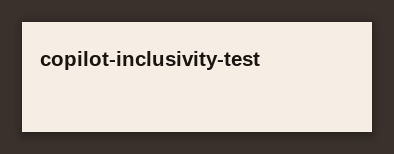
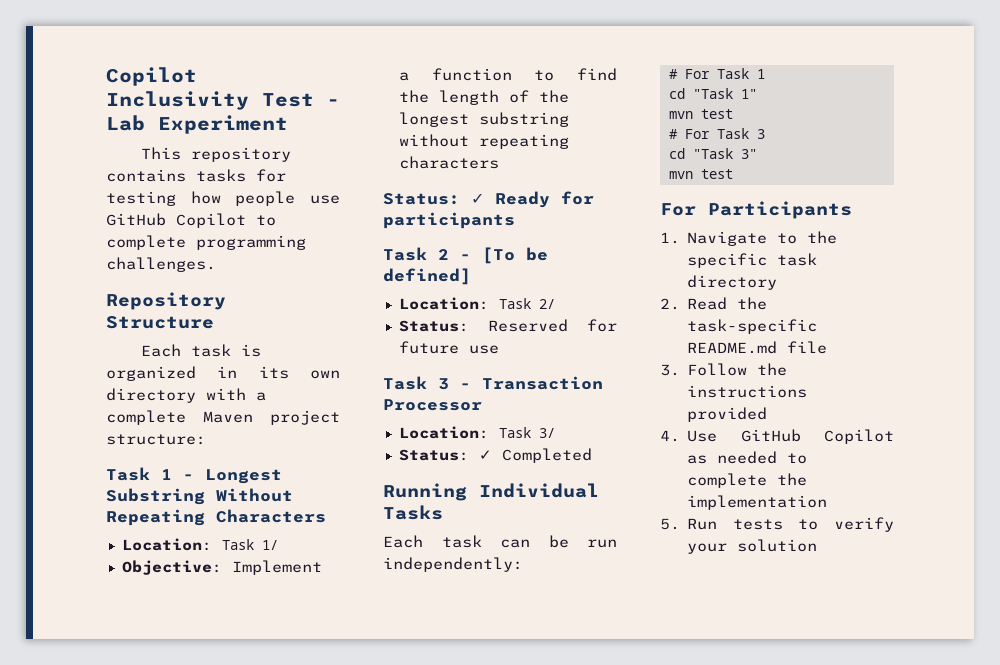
- copilot-inclusivity-test
+ Copilot Inclusivity Test - Lab Experiment
+ This repository contains tasks for testing how people use GitHub Copilot to complete programming challenges.
+ Repository Structure
+ Each task is organized in its own directory with a complete Maven project structure:
+ Task 1 - Longest Substring Without Repeating Characters
+ Location: Task 1/
+ Objective: Implement a function to find the length of the longest substring without repeating characters
+ Status: ✓ Ready for participants
+ Task 2 - [To be defined]
+ Location: Task 2/
+ Status: Reserved for future use
+ Task 3 - Transaction Processor
+ Location: Task 3/
+ Status: ✓ Completed
+ Running Individual Tasks
+ Each task can be run independently:
+ # For Task 1
+ cd "Task 1"
+ mvn test
+ # For Task 3
+ cd "Task 3"
+ mvn test
+ For Participants
+ 1. Navigate to the specific task directory
+ 2. Read the task-specific README.md file
+ 3. Follow the instructions provided
+ 4. Use GitHub Copilot as needed to complete the implementation
+ 5. Run tests to verify your solution

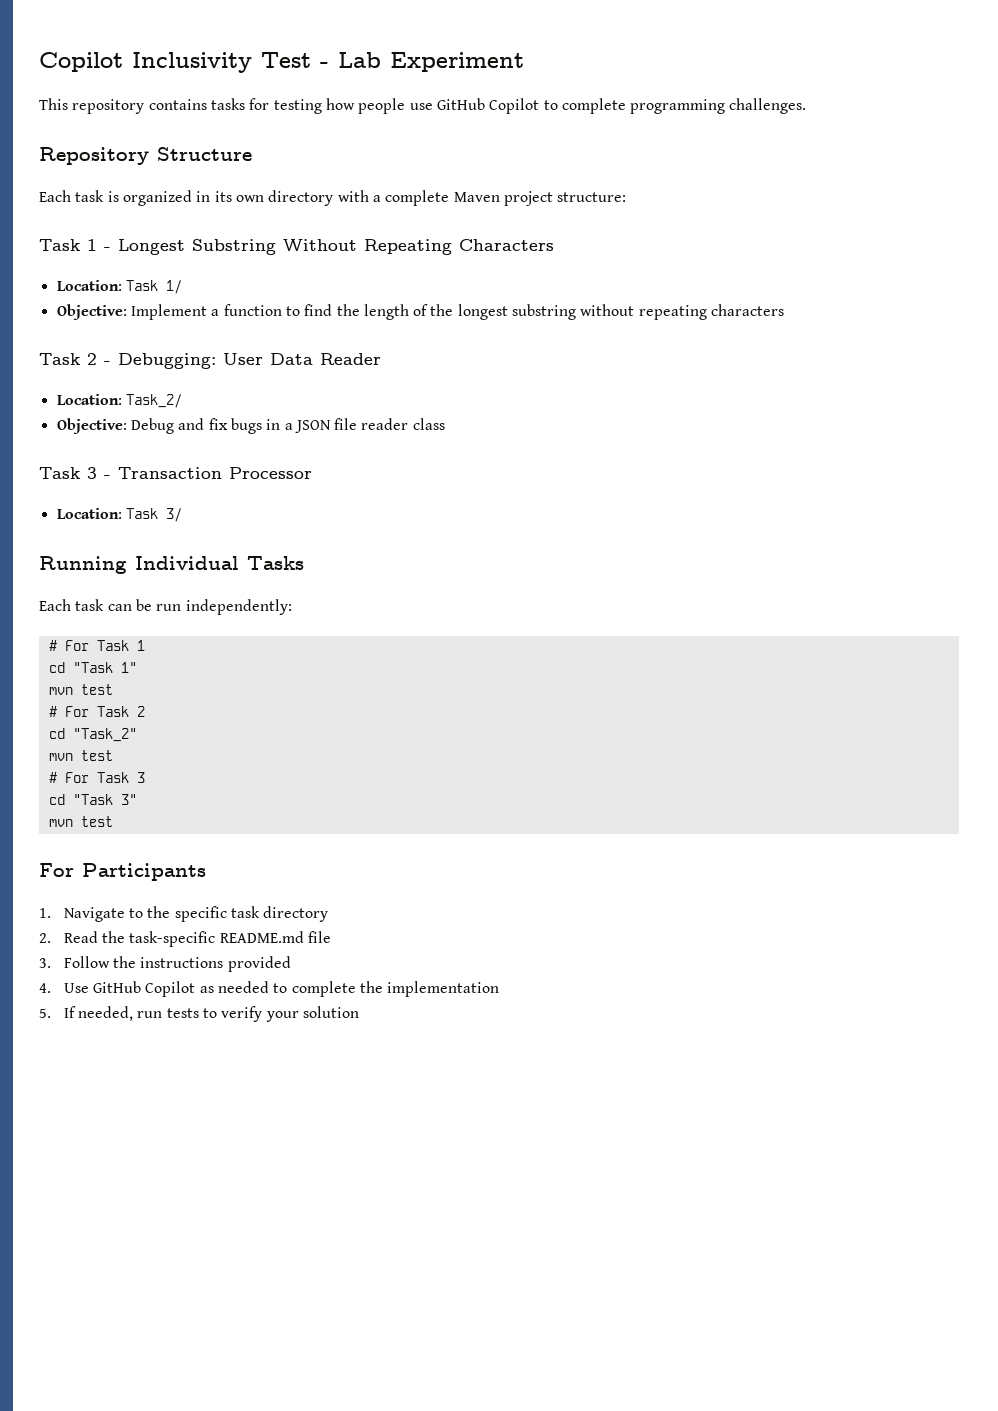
- Status: ✓ Ready for participants
- Task 2 - [To be defined]
- Location: Task 2/
- Status: Reserved for future use
+ Task 2 - Debugging: User Data Reader
+ Location: Task_2/
+ Objective: Debug and fix bugs in a JSON file reader class
- Status: ✓ Completed
+ # For Task 2
+ cd "Task_2"
+ mvn test
- 5. Run tests to verify your solution
+ 5. If needed, run tests to verify your solution

